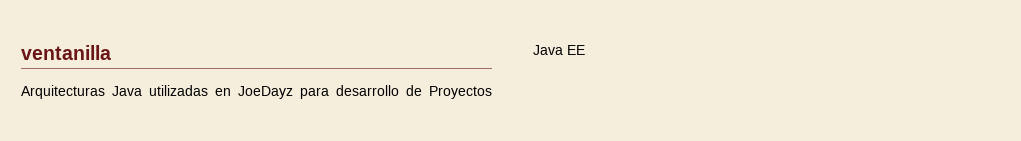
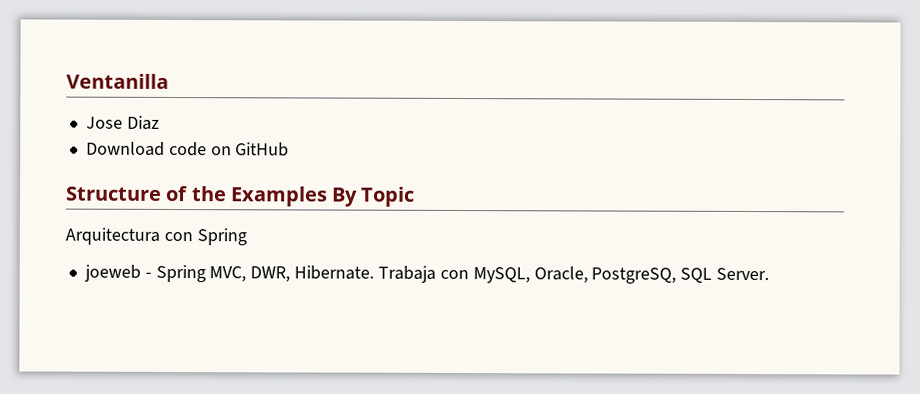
- ventanilla
- Arquitecturas Java utilizadas en JoeDayz para desarrollo de Proyectos Java EE
+ Ventanilla
+ Jose Diaz
+ Download code on GitHub
+ Structure of the Examples By Topic
+ Arquitectura con Spring
+ joeweb - Spring MVC, DWR, Hibernate. Trabaja con MySQL, Oracle, PostgreSQ, SQL Server.

